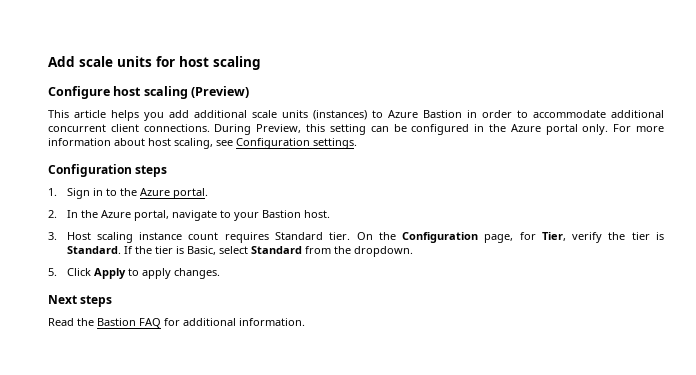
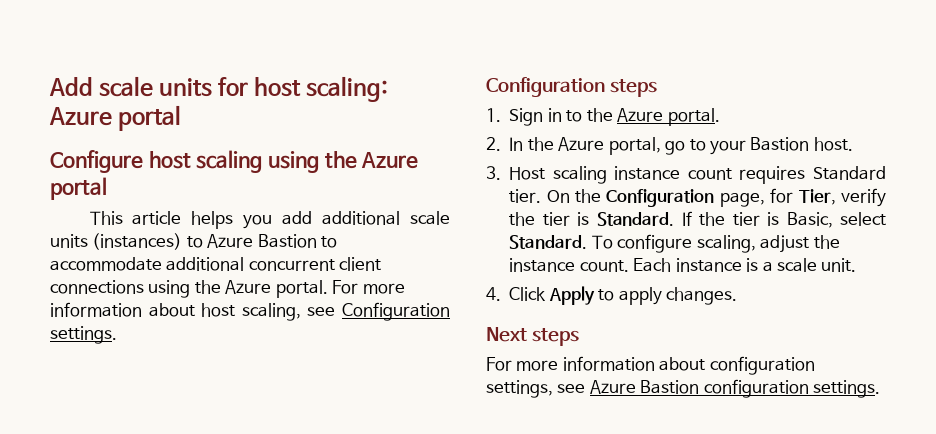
- Add scale units for host scaling
+ Add scale units for host scaling: Azure portal
- Configure host scaling (Preview)
+ Configure host scaling using the Azure portal
- This article helps you add additional scale units (instances) to Azure Bastion in order to accommodate additional concurrent client connections. During Preview, this setting can be configured in the Azure portal only.
+ This article helps you add additional scale units (instances) to Azure Bastion to accommodate additional concurrent client connections using the Azure portal.
- 2. In the Azure portal, navigate to your Bastion host.
+ 2. In the Azure portal, go to your Bastion host.
- If the tier is Basic, select Standard from the dropdown.
- 5. Click Apply to apply changes.
+ If the tier is Basic, select Standard. To configure scaling, adjust the instance count. Each instance is a scale unit.
+ 4. Click Apply to apply changes.
- Read the Bastion FAQ for additional information.
+ For more information about configuration settings, see Azure Bastion configuration settings.

